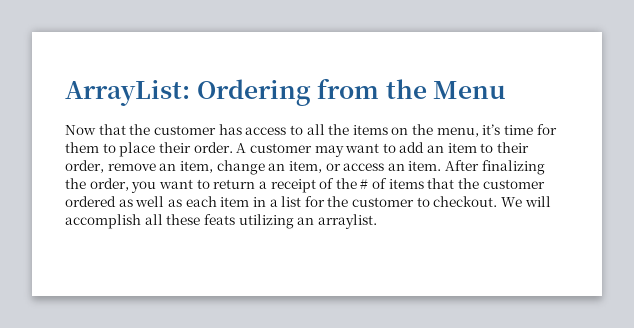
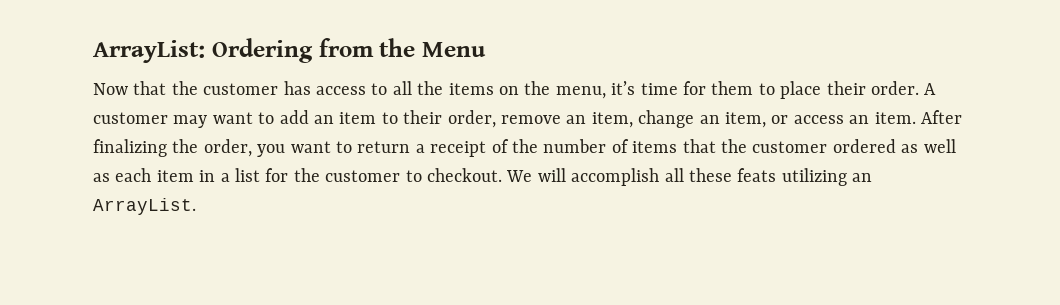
- After finalizing the order, you want to return a receipt of the # of items that the customer ordered as well as each item in a list for the customer to checkout.
+ After finalizing the order, you want to return a receipt of the number of items that the customer ordered as well as each item in a list for the customer to checkout.
- We will accomplish all these feats utilizing an arraylist.
+ We will accomplish all these feats utilizing an ArrayList.

